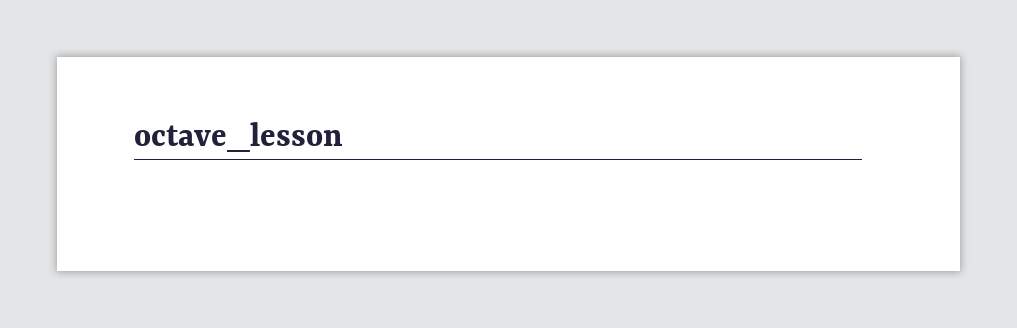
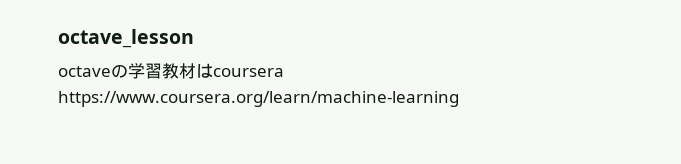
+ octaveの学習教材はcoursera https://www.coursera.org/learn/machine-learning

